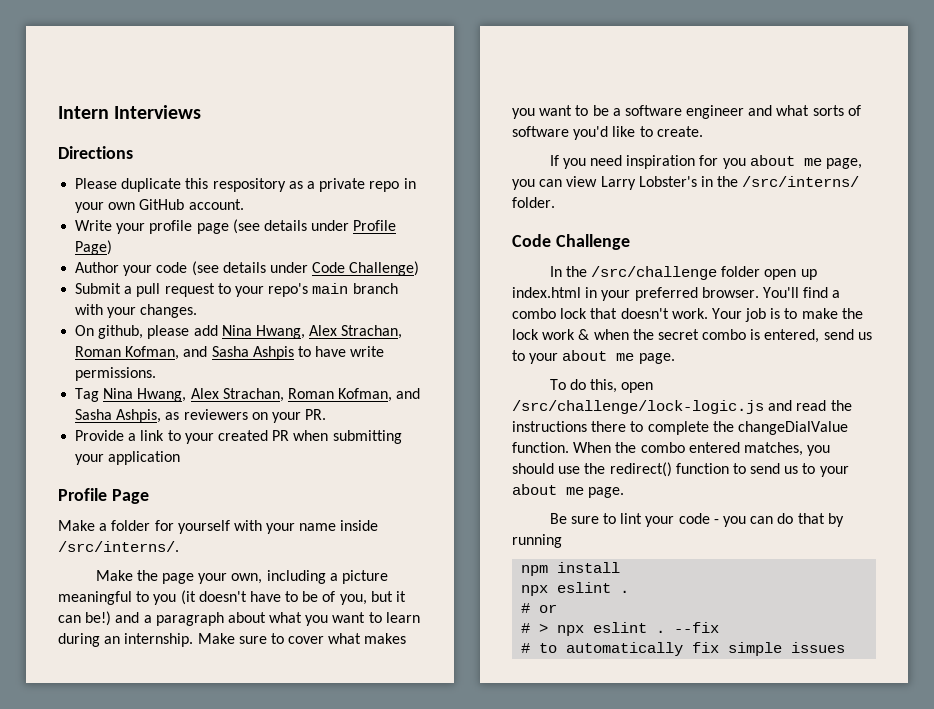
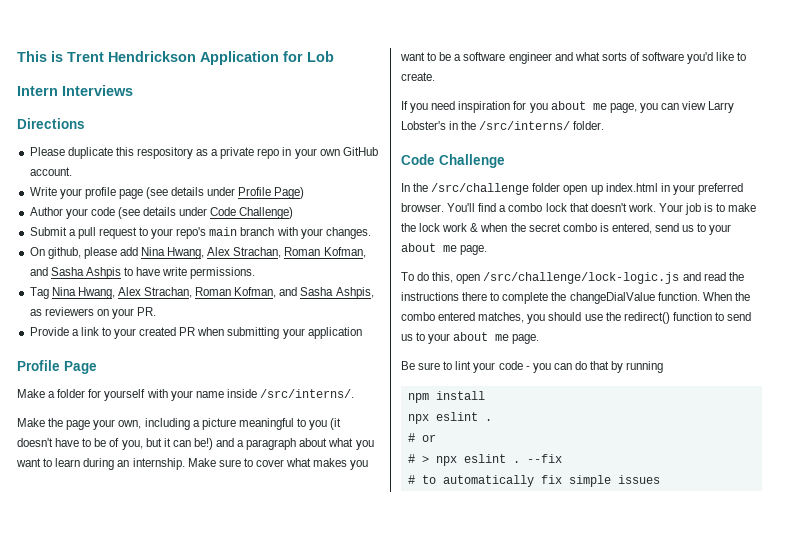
+ This is Trent Hendrickson Application for Lob

